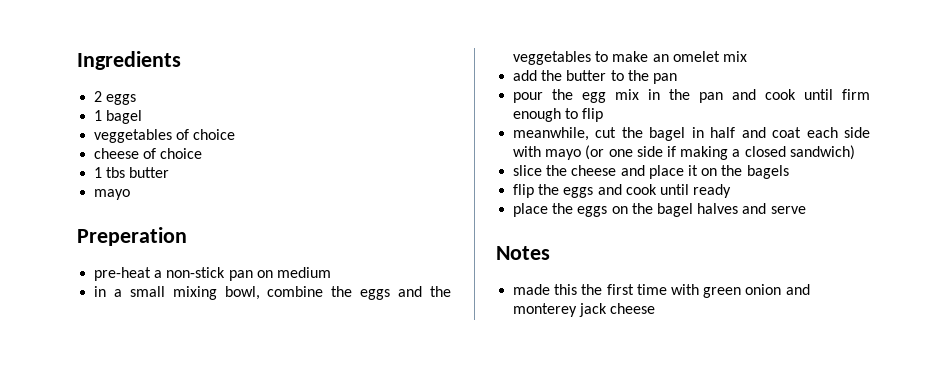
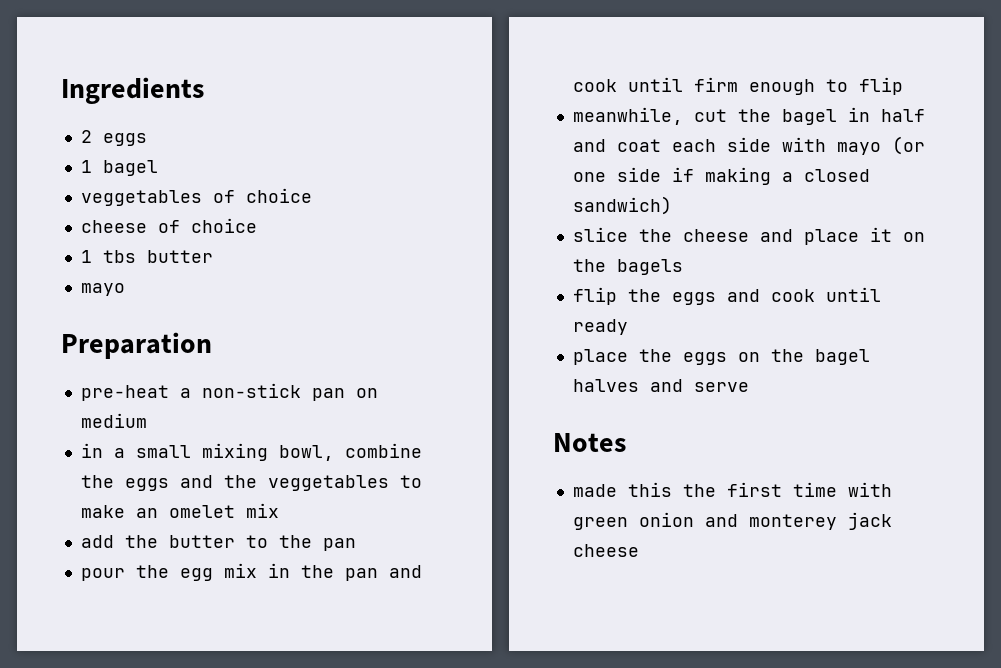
- Preperation
+ Preparation

